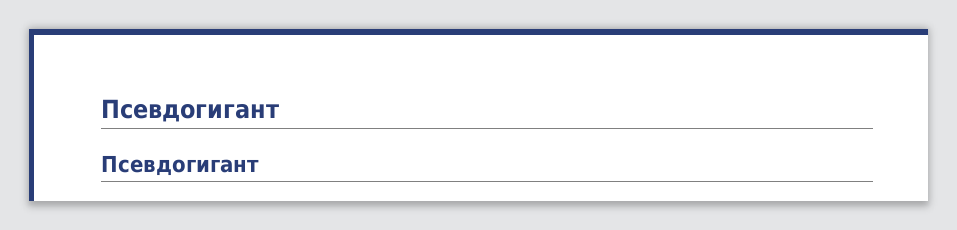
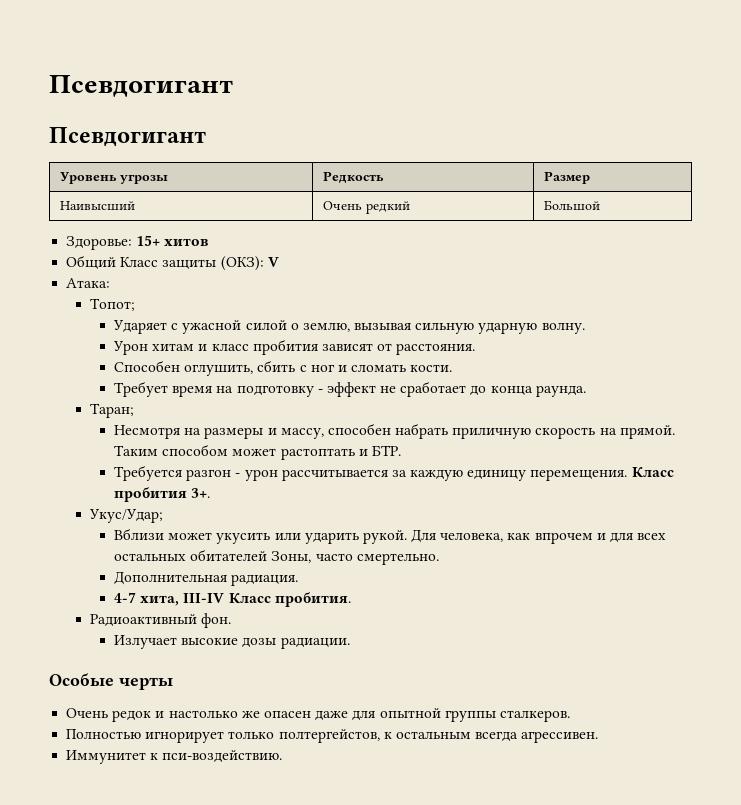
+ Уровень угрозы | Редкость | Размер
+ Наивысший | Очень редкий | Большой
+ Здоровье: 15+ хитов
+ Общий Класс защиты (ОКЗ): V
+ Атака:
+ Топот;
+ Ударяет с ужасной силой о землю, вызывая сильную ударную волну.
+ Урон хитам и класс пробития зависят от расстояния.
+ Способен оглушить, сбить с ног и сломать кости.
+ Требует время на подготовку - эффект не сработает до конца раунда.
+ Таран;
+ Несмотря на размеры и массу, способен набрать приличную скорость на прямой. Таким способом может растоптать и БТР.
+ Требуется разгон - урон рассчитывается за каждую единицу перемещения. Класс пробития 3+.
+ Укус/Удар;
+ Вблизи может укусить или ударить рукой. Для человека, как впрочем и для всех остальных обитателей Зоны, часто смертельно.
+ Дополнительная радиация.
+ 4-7 хита, III-IV Класс пробития.
+ Радиоактивный фон.
+ Излучает высокие дозы радиации.
+ Особые черты
+ Очень редок и настолько же опасен даже для опытной группы сталкеров.
+ Полностью игнорирует только полтергейстов, к остальным всегда агрессивен.
+ Иммунитет к пси-воздействию.

